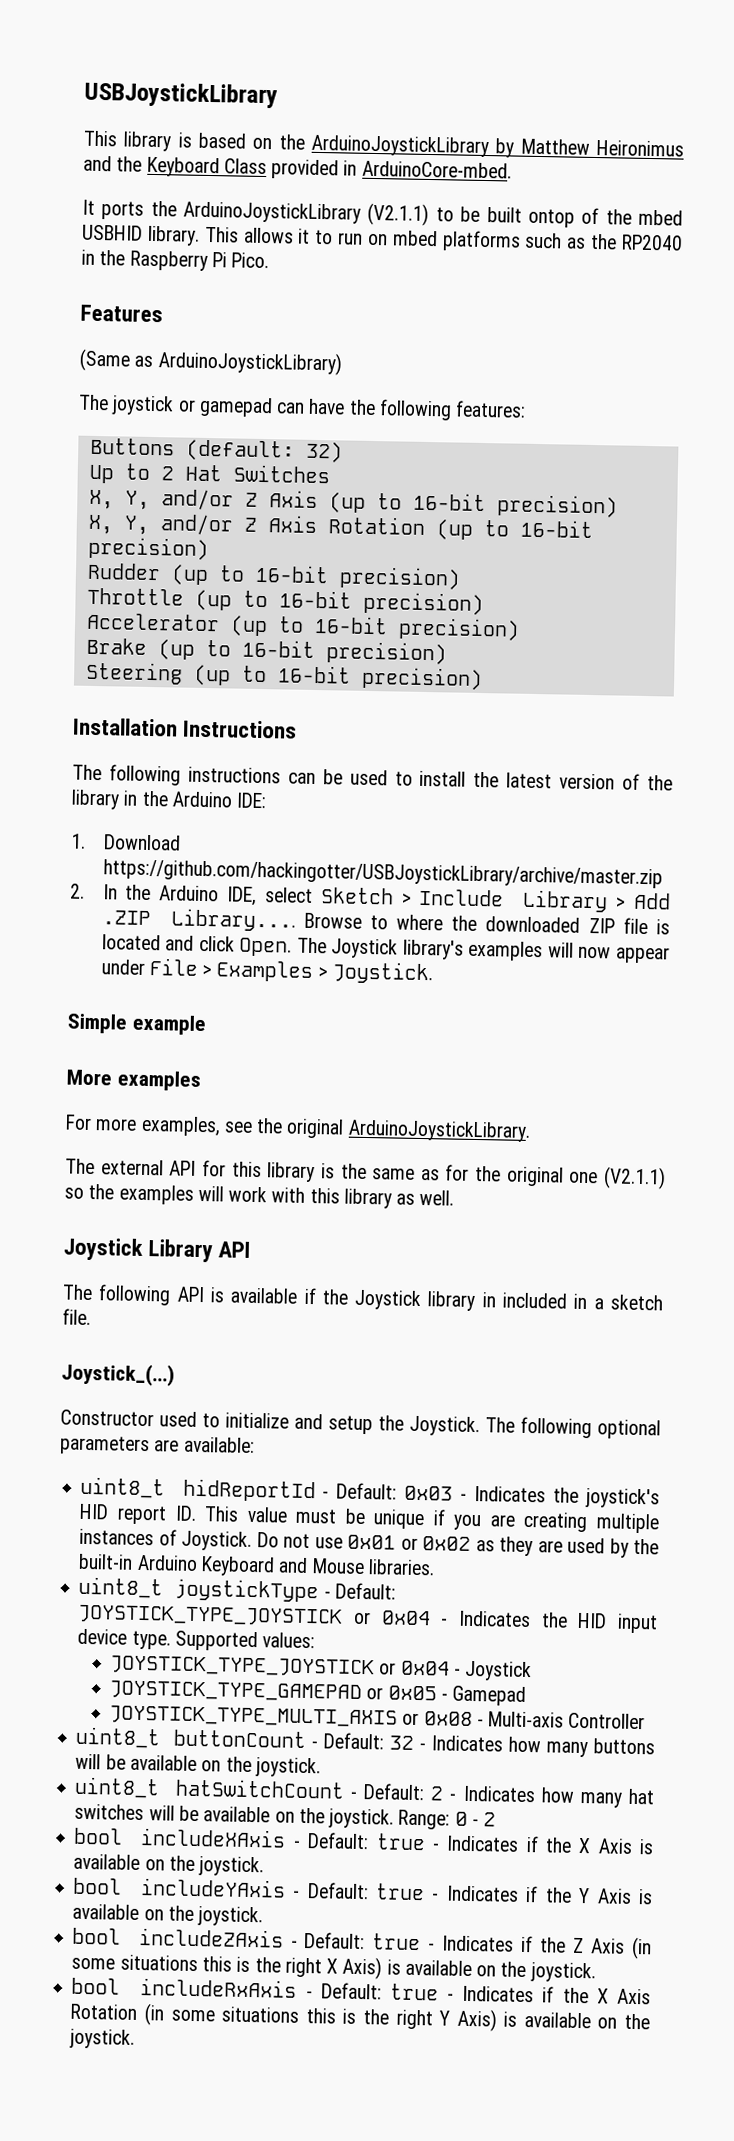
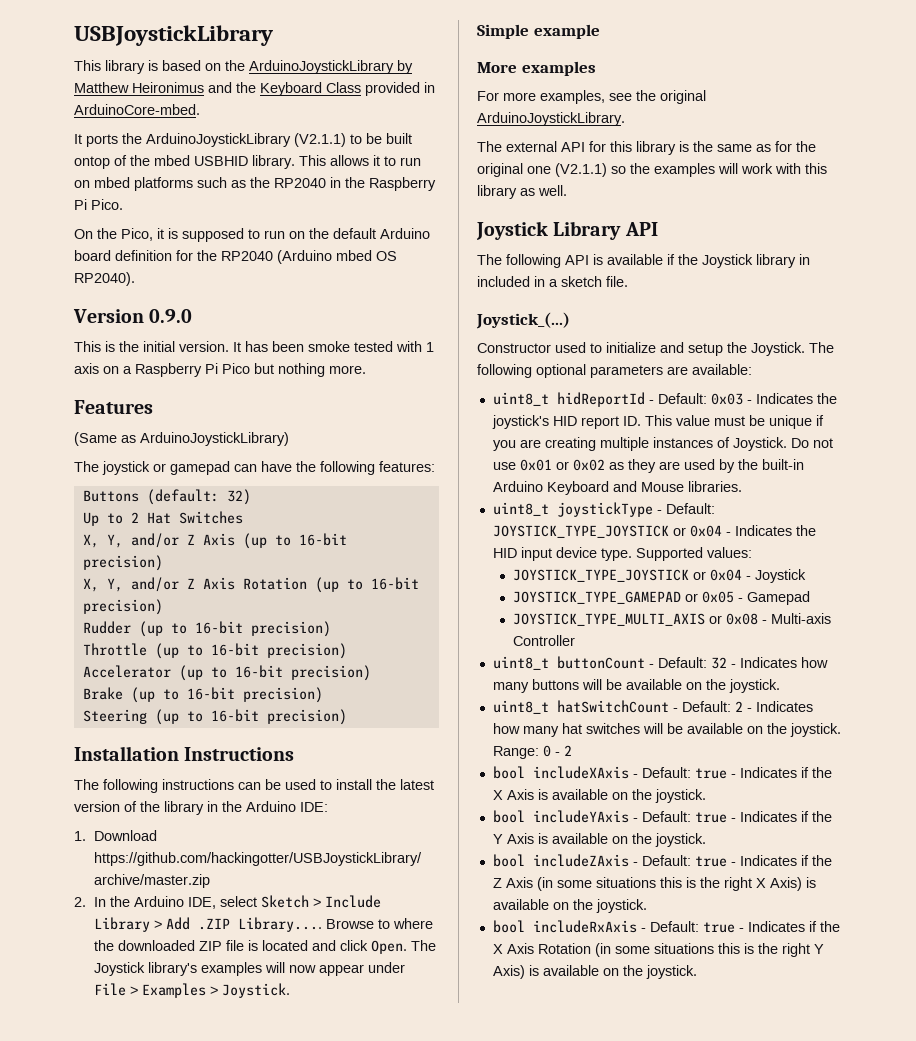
+ On the Pico, it is supposed to run on the default Arduino board definition for the RP2040 (Arduino mbed OS RP2040).
+ Version 0.9.0
+ This is the initial version. It has been smoke tested with 1 axis on a Raspberry Pi Pico but nothing more.

